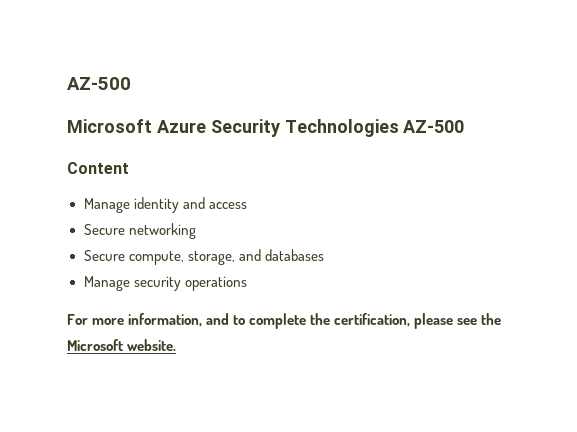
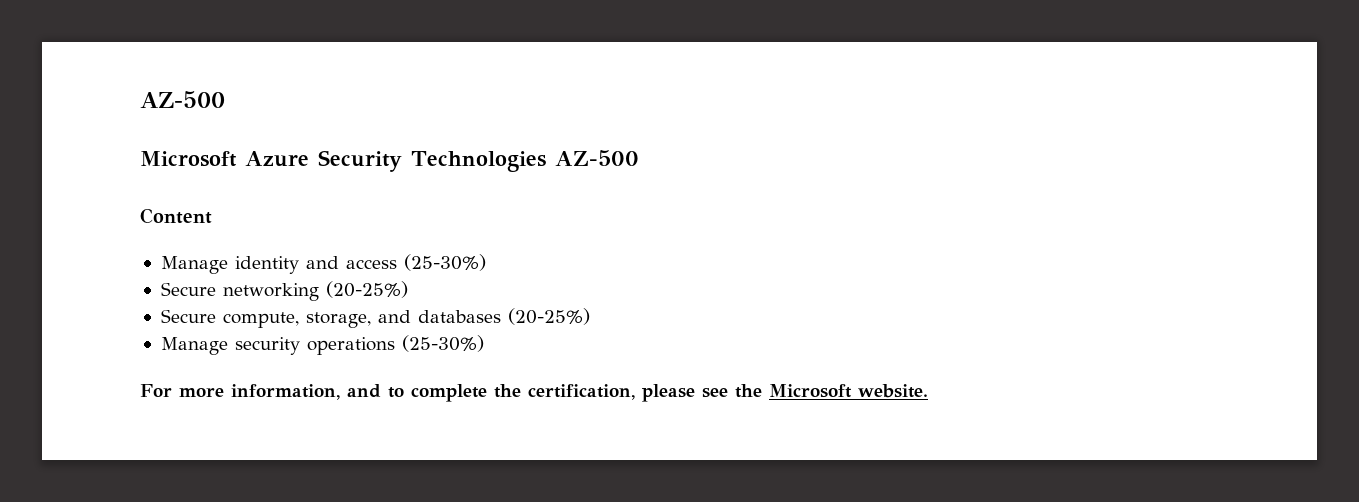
- Manage identity and access
+ Manage identity and access (25-30%)
- Secure networking
+ Secure networking (20-25%)
- Secure compute, storage, and databases
+ Secure compute, storage, and databases (20-25%)
- Manage security operations
+ Manage security operations (25-30%)

